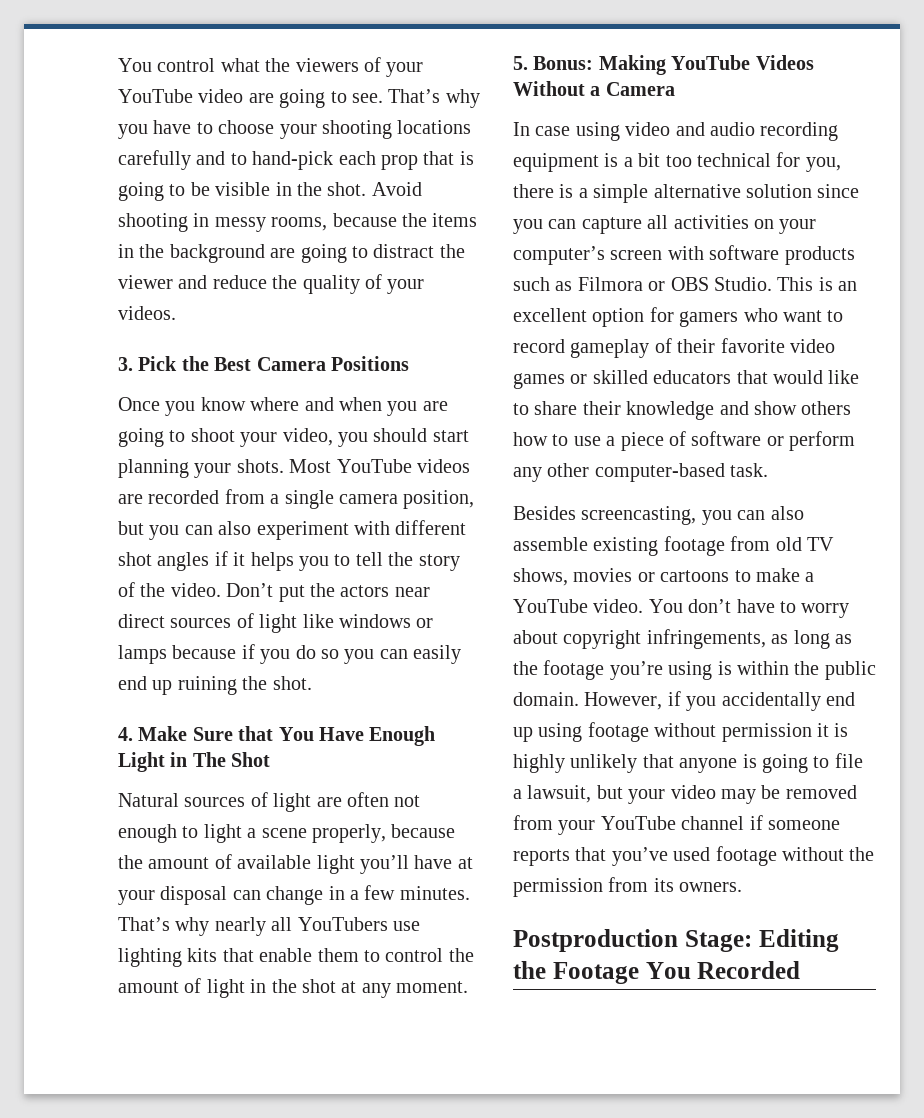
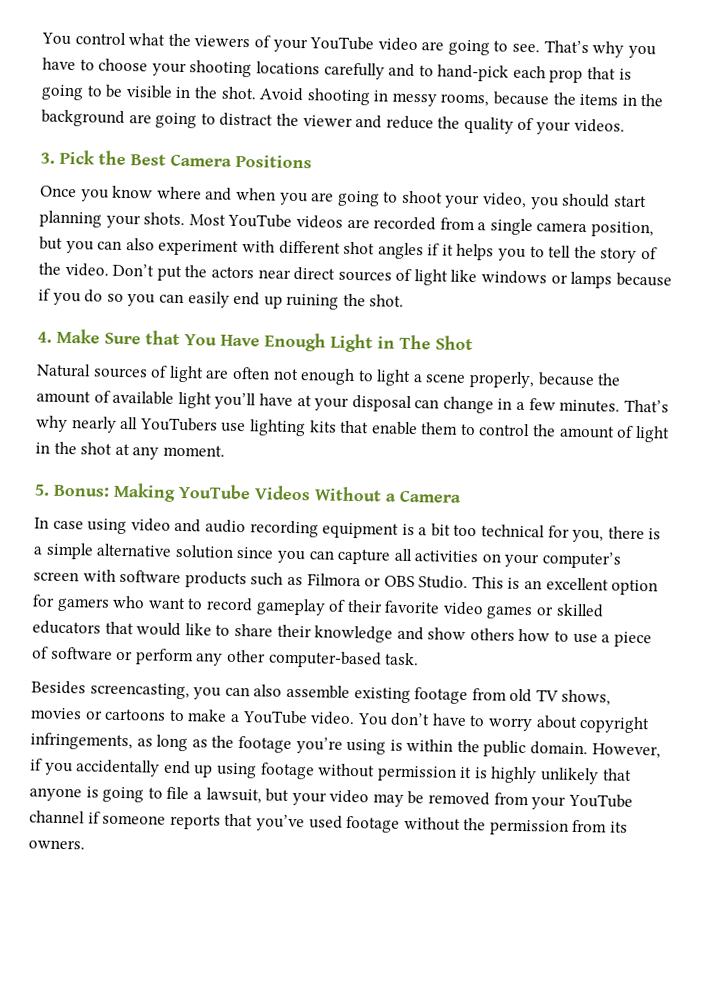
- Postproduction Stage: Editing the Footage You Recorded

